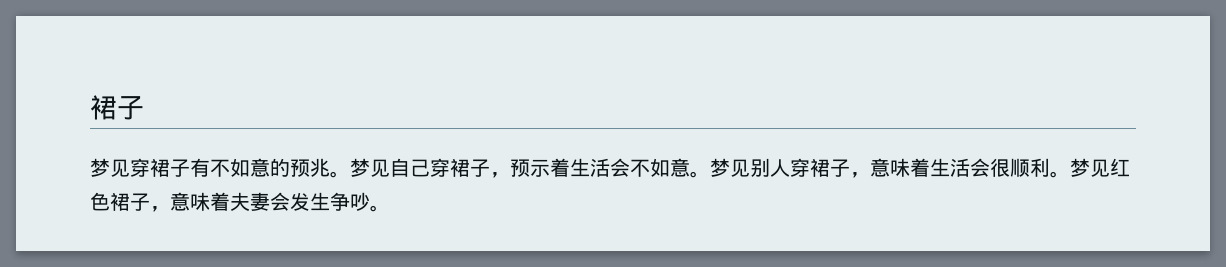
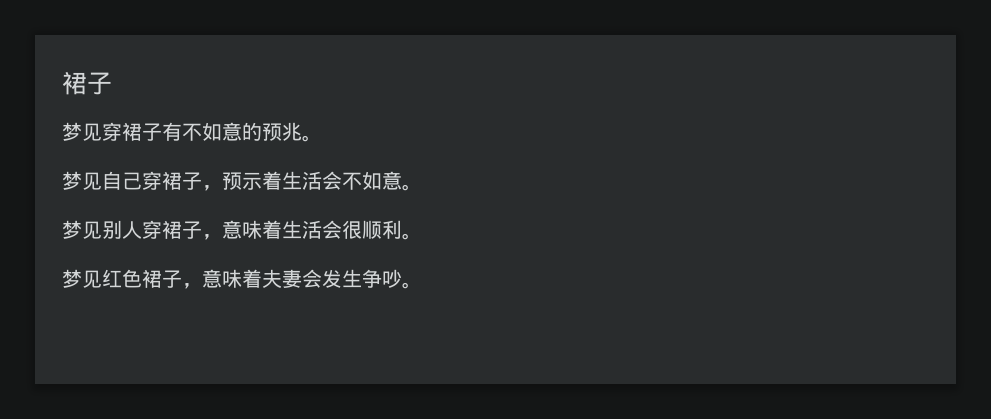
- 梦见穿裙子有不如意的预兆。梦见自己穿裙子，预示着生活会不如意。梦见别人穿裙子，意味着生活会很顺利。梦见红色裙子，意味着夫妻会发生争吵。
+ 梦见穿裙子有不如意的预兆。
+ 梦见自己穿裙子，预示着生活会不如意。
+ 梦见别人穿裙子，意味着生活会很顺利。
+ 梦见红色裙子，意味着夫妻会发生争吵。

